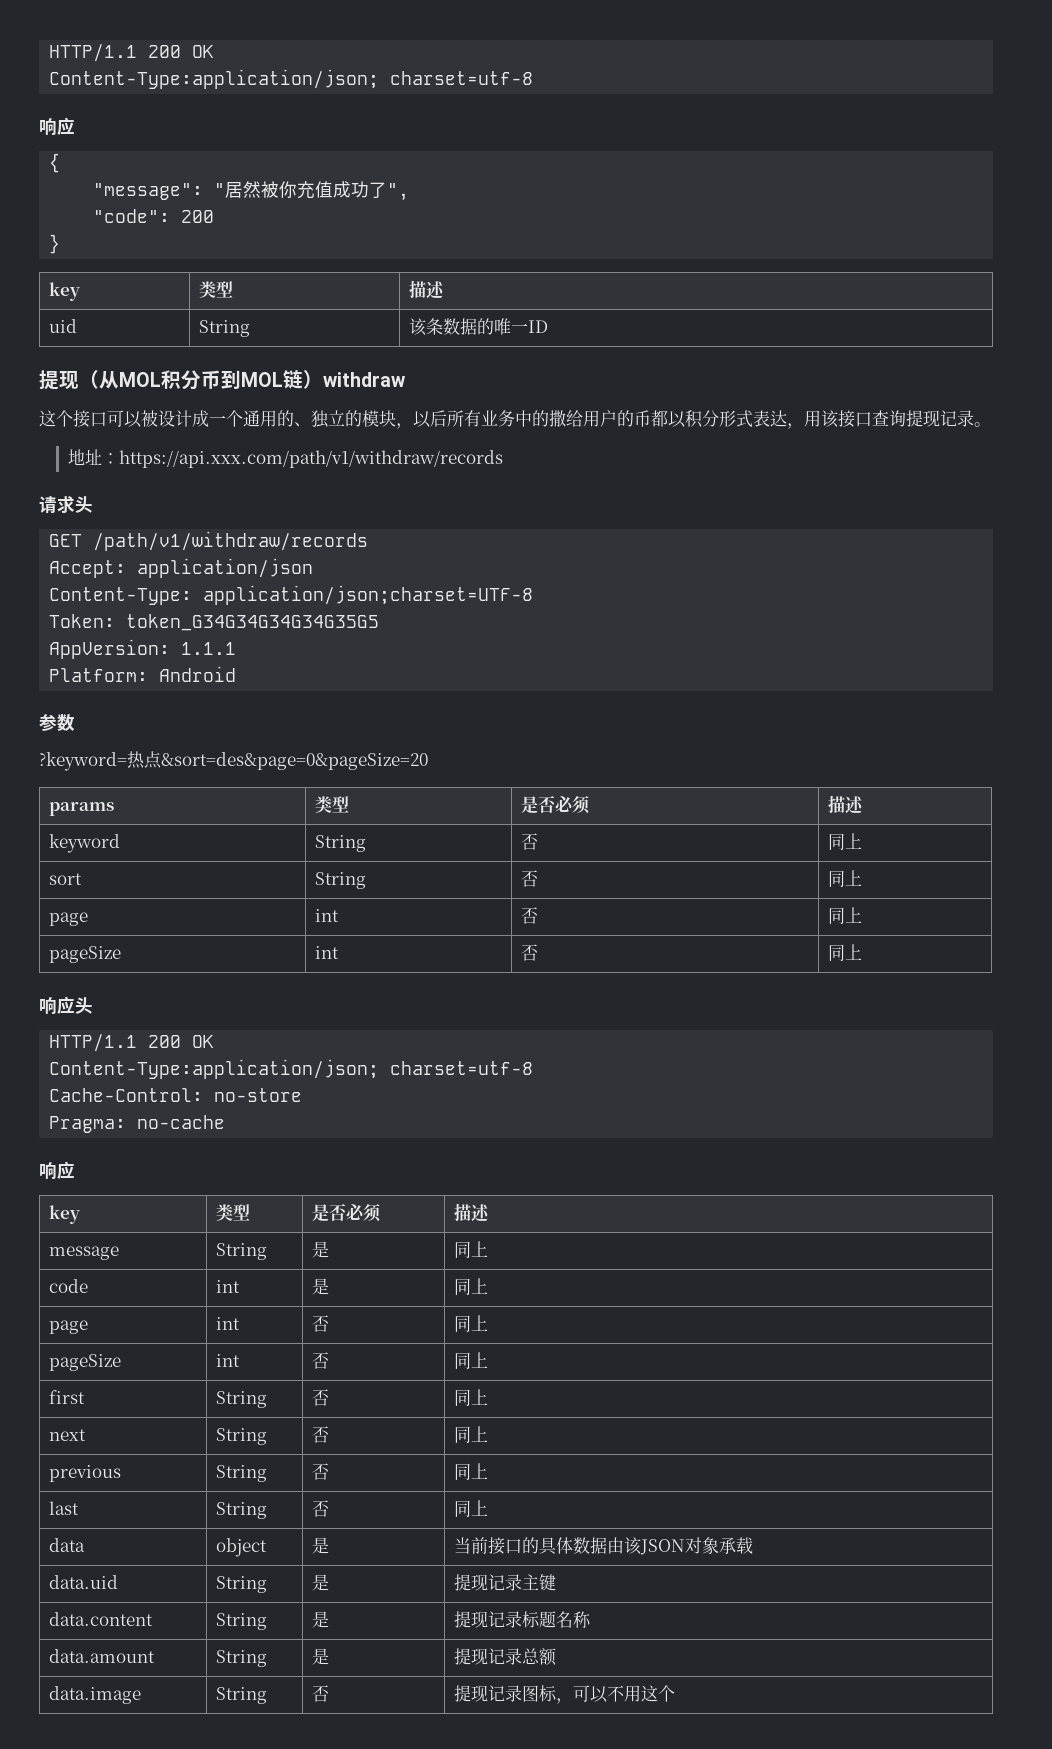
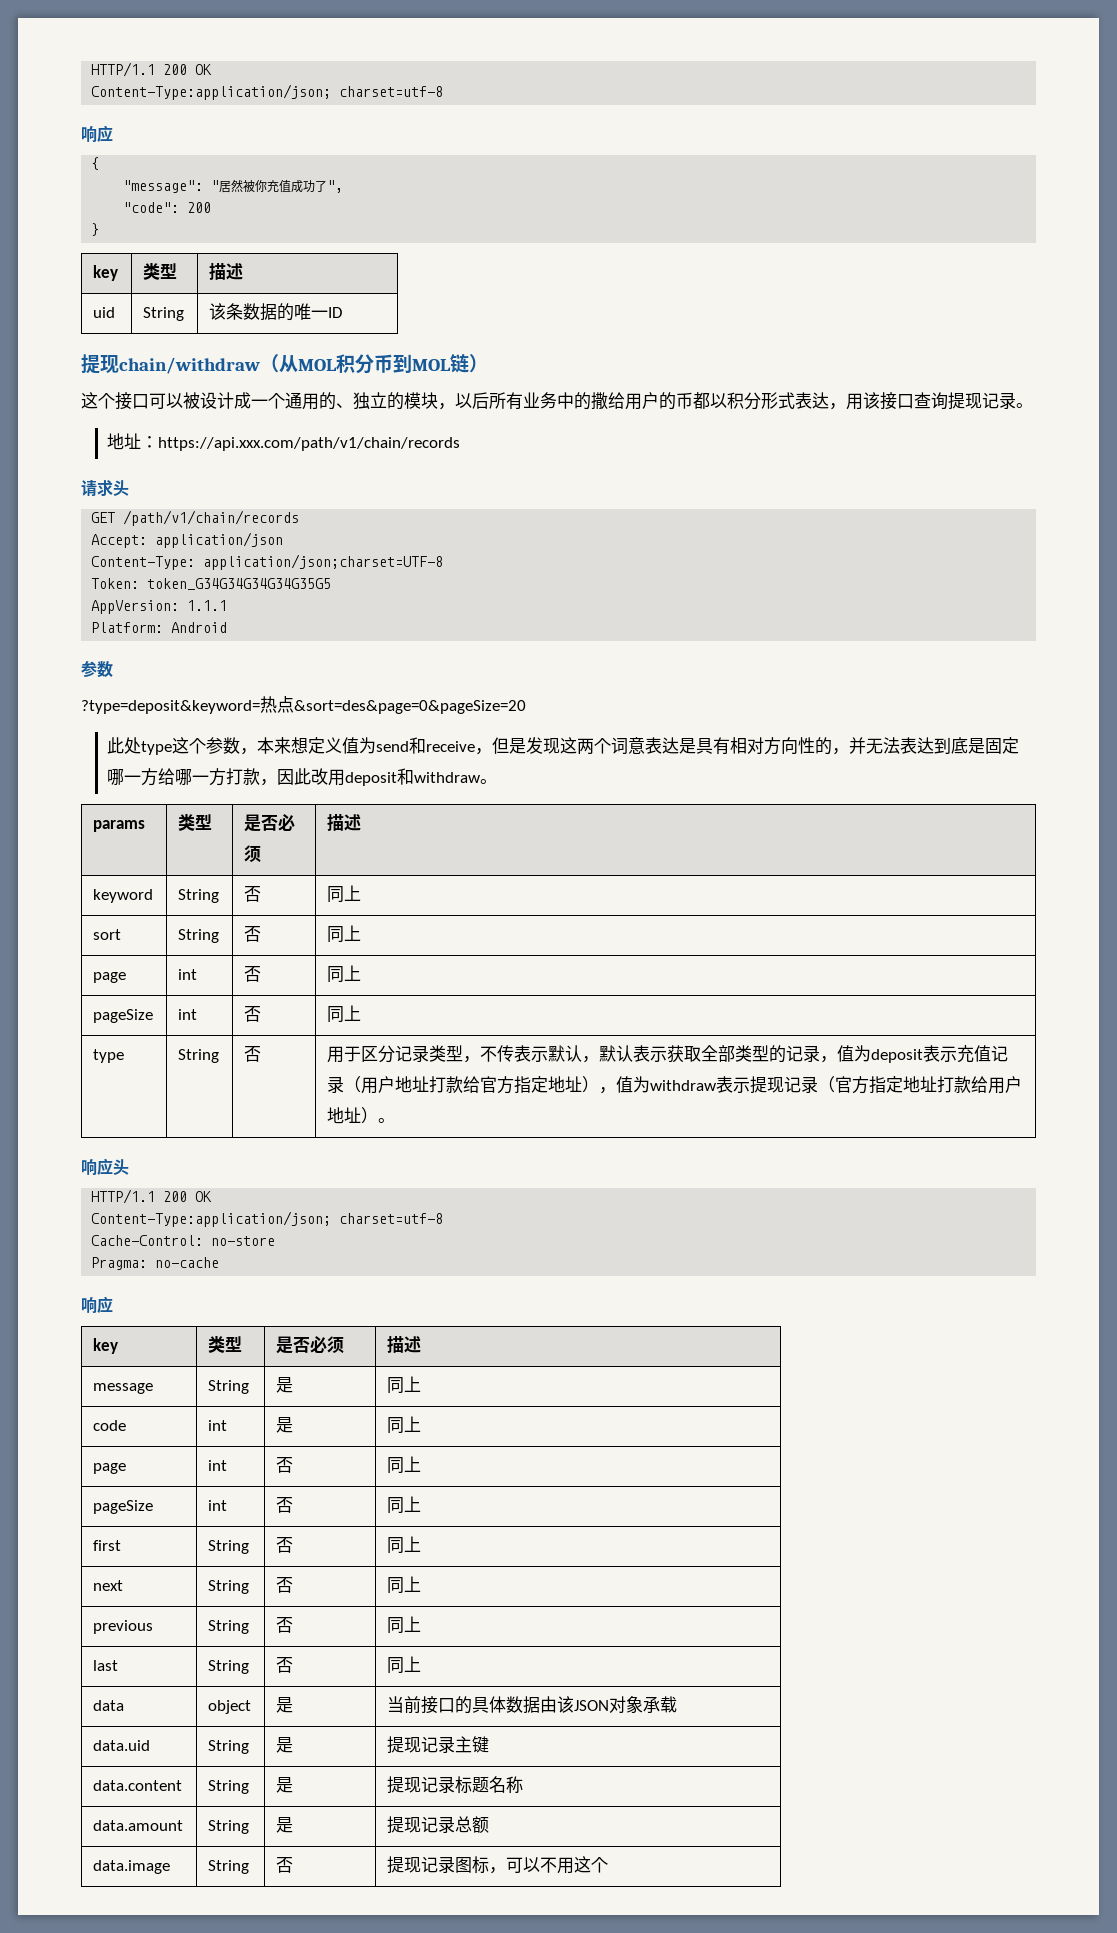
- 提现（从MOL积分币到MOL链）withdraw
+ 提现chain/withdraw（从MOL积分币到MOL链）
- 地址：https://api.xxx.com/path/v1/withdraw/records
+ 地址：https://api.xxx.com/path/v1/chain/records
- GET /path/v1/withdraw/records
+ GET /path/v1/chain/records
- ?keyword=热点&sort=des&page=0&pageSize=20
+ ?type=deposit&keyword=热点&sort=des&page=0&pageSize=20
+ 此处type这个参数，本来想定义值为send和receive，但是发现这两个词意表达是具有相对方向性的，并无法表达到底是固定哪一方给哪一方打款，因此改用deposit和withdraw。
+ type | String | 否 | 用于区分记录类型，不传表示默认，默认表示获取全部类型的记录，值为deposit表示充值记录（用户地址打款给官方指定地址），值为withdraw表示提现记录（官方指定地址打款给用户地址）。

